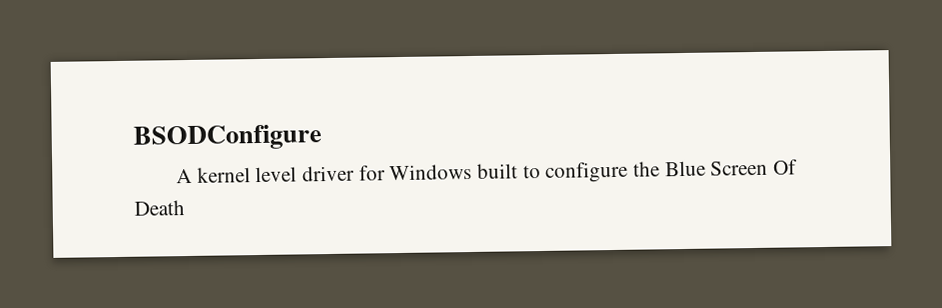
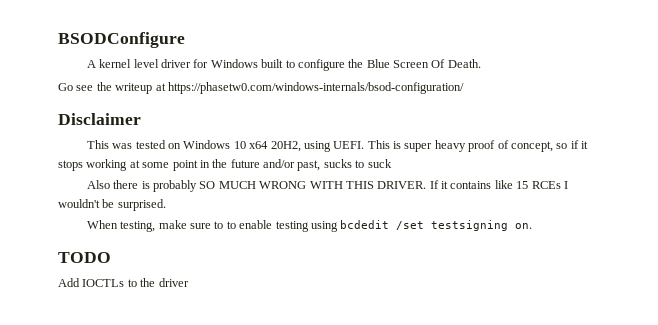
- A kernel level driver for Windows built to configure the Blue Screen Of Death
+ A kernel level driver for Windows built to configure the Blue Screen Of Death.
+ Go see the writeup at https://phasetw0.com/windows-internals/bsod-configuration/
+ Disclaimer
+ This was tested on Windows 10 x64 20H2, using UEFI. This is super heavy proof of concept, so if it stops working at some point in the future and/or past, sucks to suck
+ Also there is probably SO MUCH WRONG WITH THIS DRIVER. If it contains like 15 RCEs I wouldn't be surprised.
+ When testing, make sure to to enable testing using bcdedit /set testsigning on.
+ TODO
+ Add IOCTLs to the driver

